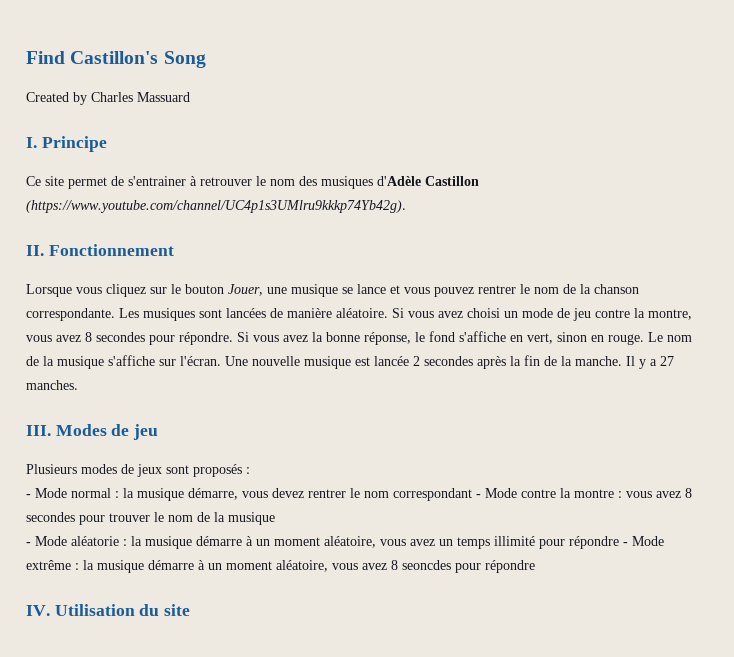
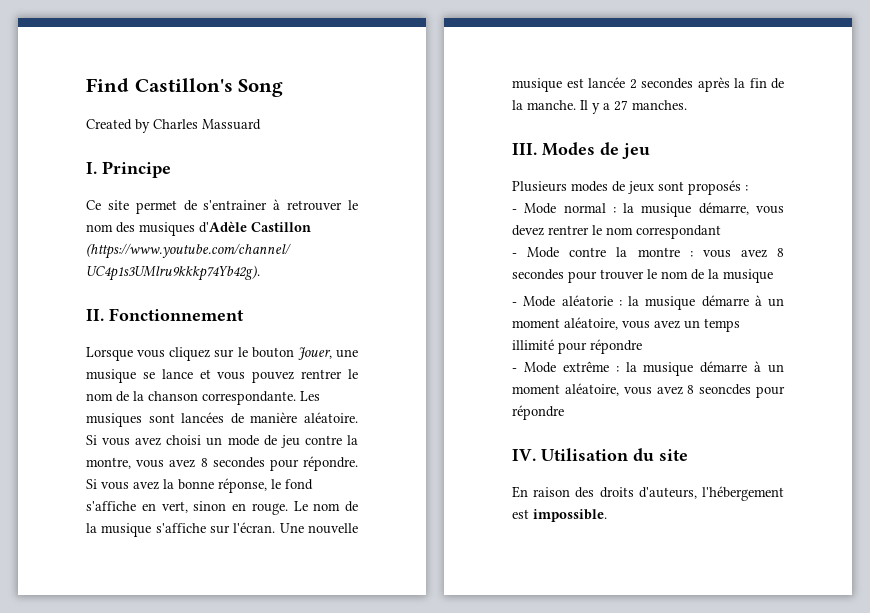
- - Mode normal : la musique démarre, vous devez rentrer le nom correspondant - Mode contre la montre : vous avez 8 secondes pour trouver le nom de la musique
+ - Mode normal : la musique démarre, vous devez rentrer le nom correspondant
+ - Mode contre la montre : vous avez 8 secondes pour trouver le nom de la musique
- - Mode aléatorie : la musique démarre à un moment aléatoire, vous avez un temps illimité pour répondre - Mode extrême : la musique démarre à un moment aléatoire, vous avez 8 seoncdes pour répondre
+ - Mode aléatorie : la musique démarre à un moment aléatoire, vous avez un temps illimité pour répondre
+ - Mode extrême : la musique démarre à un moment aléatoire, vous avez 8 seoncdes pour répondre
+ En raison des droits d'auteurs, l'hébergement est impossible.

